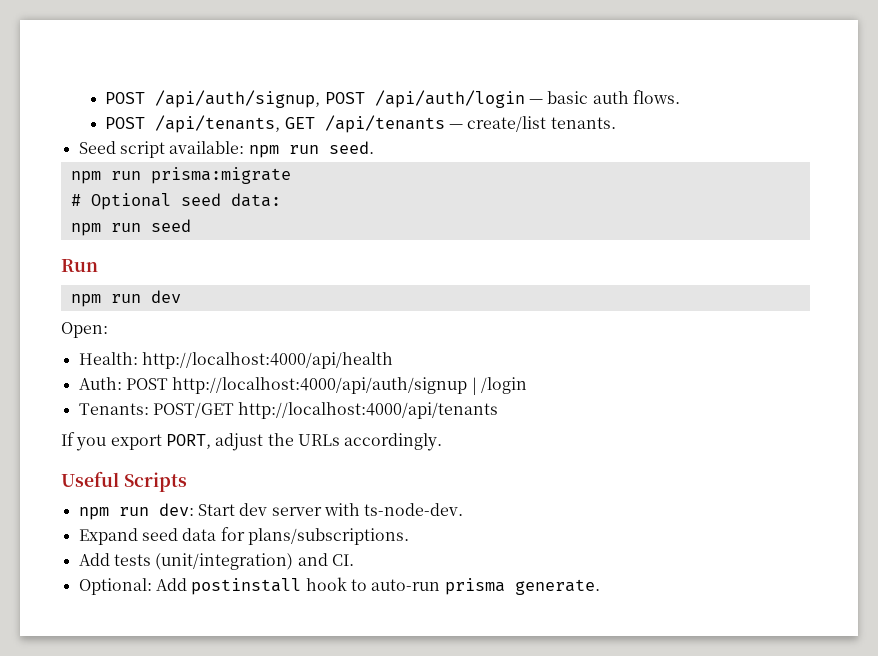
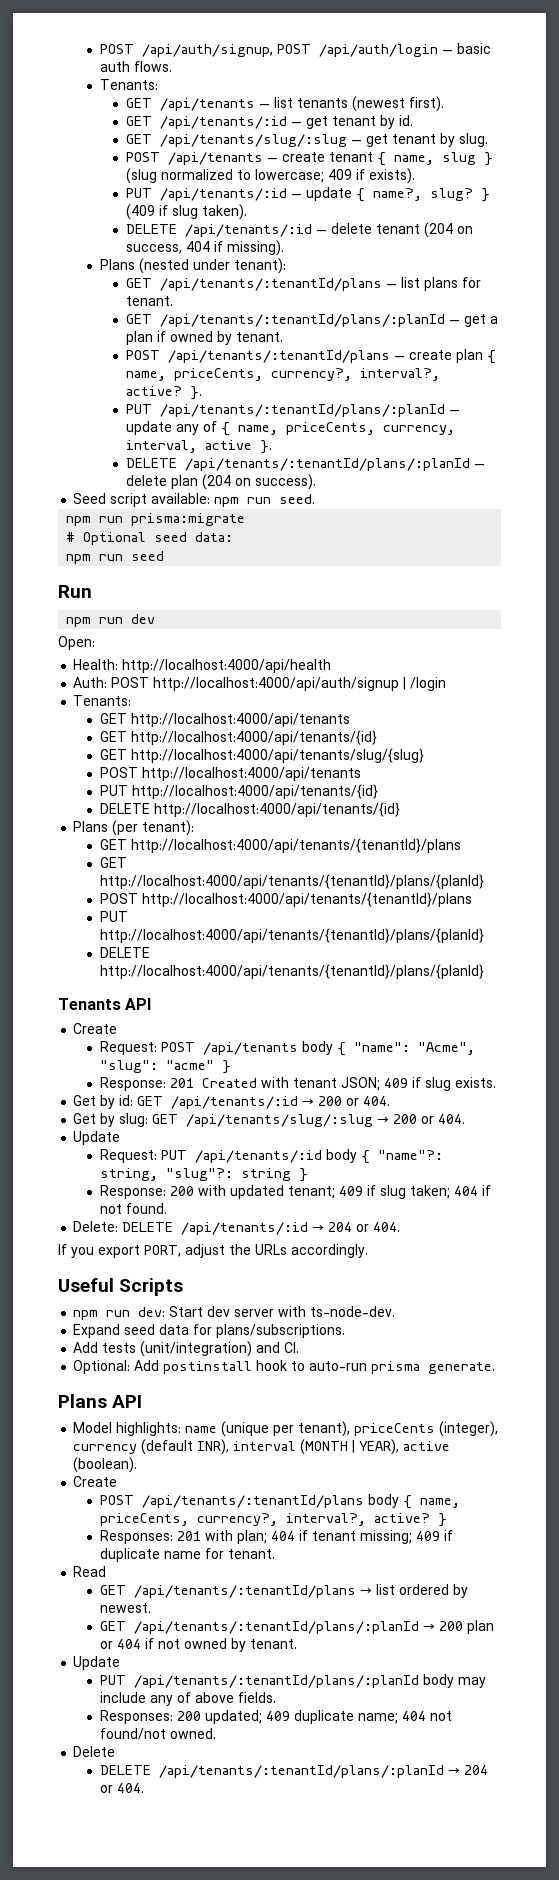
  POST /api/auth/signup, POST /api/auth/login — basic auth flows.
- POST /api/tenants, GET /api/tenants — create/list tenants.
+ Tenants:
+ GET /api/tenants — list tenants (newest first).
+ GET /api/tenants/:id — get tenant by id.
+ GET /api/tenants/slug/:slug — get tenant by slug.
+ POST /api/tenants — create tenant { name, slug } (slug normalized to lowercase; 409 if exists).
+ PUT /api/tenants/:id — update { name?, slug? } (409 if slug taken).
+ DELETE /api/tenants/:id — delete tenant (204 on success, 404 if missing).
+ Plans (nested under tenant):
+ GET /api/tenants/:tenantId/plans — list plans for tenant.
+ GET /api/tenants/:tenantId/plans/:planId — get a plan if owned by tenant.
+ POST /api/tenants/:tenantId/plans — create plan { name, priceCents, currency?, interval?, active? }.
+ PUT /api/tenants/:tenantId/plans/:planId — update any of { name, priceCents, currency, interval, active }.
+ DELETE /api/tenants/:tenantId/plans/:planId — delete plan (204 on success).
  Auth: POST http://localhost:4000/api/auth/signup | /login
- Tenants: POST/GET http://localhost:4000/api/tenants
+ Tenants:
+ GET http://localhost:4000/api/tenants
+ GET http://localhost:4000/api/tenants/{id}
+ GET http://localhost:4000/api/tenants/slug/{slug}
+ POST http://localhost:4000/api/tenants
+ PUT http://localhost:4000/api/tenants/{id}
+ DELETE http://localhost:4000/api/tenants/{id}
+ Plans (per tenant):
+ GET http://localhost:4000/api/tenants/{tenantId}/plans
+ GET http://localhost:4000/api/tenants/{tenantId}/plans/{planId}
+ POST http://localhost:4000/api/tenants/{tenantId}/plans
+ PUT http://localhost:4000/api/tenants/{tenantId}/plans/{planId}
+ DELETE http://localhost:4000/api/tenants/{tenantId}/plans/{planId}
+ Tenants API
+ Create
+ Request: POST /api/tenants body { "name": "Acme", "slug": "acme" }
+ Response: 201 Created with tenant JSON; 409 if slug exists.
+ Get by id: GET /api/tenants/:id → 200 or 404.
+ Get by slug: GET /api/tenants/slug/:slug → 200 or 404.
+ Update
+ Request: PUT /api/tenants/:id body { "name"?: string, "slug"?: string }
+ Response: 200 with updated tenant; 409 if slug taken; 404 if not found.
+ Delete: DELETE /api/tenants/:id → 204 or 404.
+ Plans API
+ Model highlights: name (unique per tenant), priceCents (integer), currency (default INR), interval (MONTH | YEAR), active (boolean).
+ Create
+ POST /api/tenants/:tenantId/plans body { name, priceCents, currency?, interval?, active? }
+ Responses: 201 with plan; 404 if tenant missing; 409 if duplicate name for tenant.
+ Read
+ GET /api/tenants/:tenantId/plans → list ordered by newest.
+ GET /api/tenants/:tenantId/plans/:planId → 200 plan or 404 if not owned by tenant.
+ Update
+ PUT /api/tenants/:tenantId/plans/:planId body may include any of above fields.
+ Responses: 200 updated; 409 duplicate name; 404 not found/not owned.
+ Delete
+ DELETE /api/tenants/:tenantId/plans/:planId → 204 or 404.

